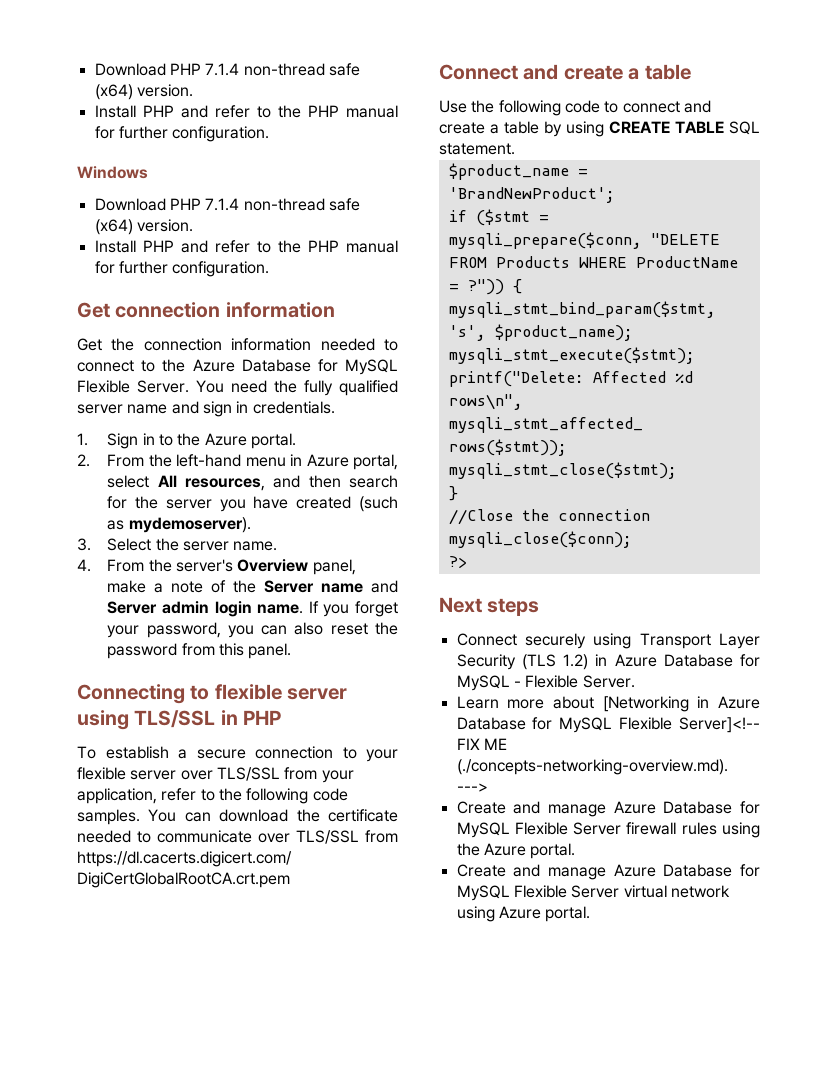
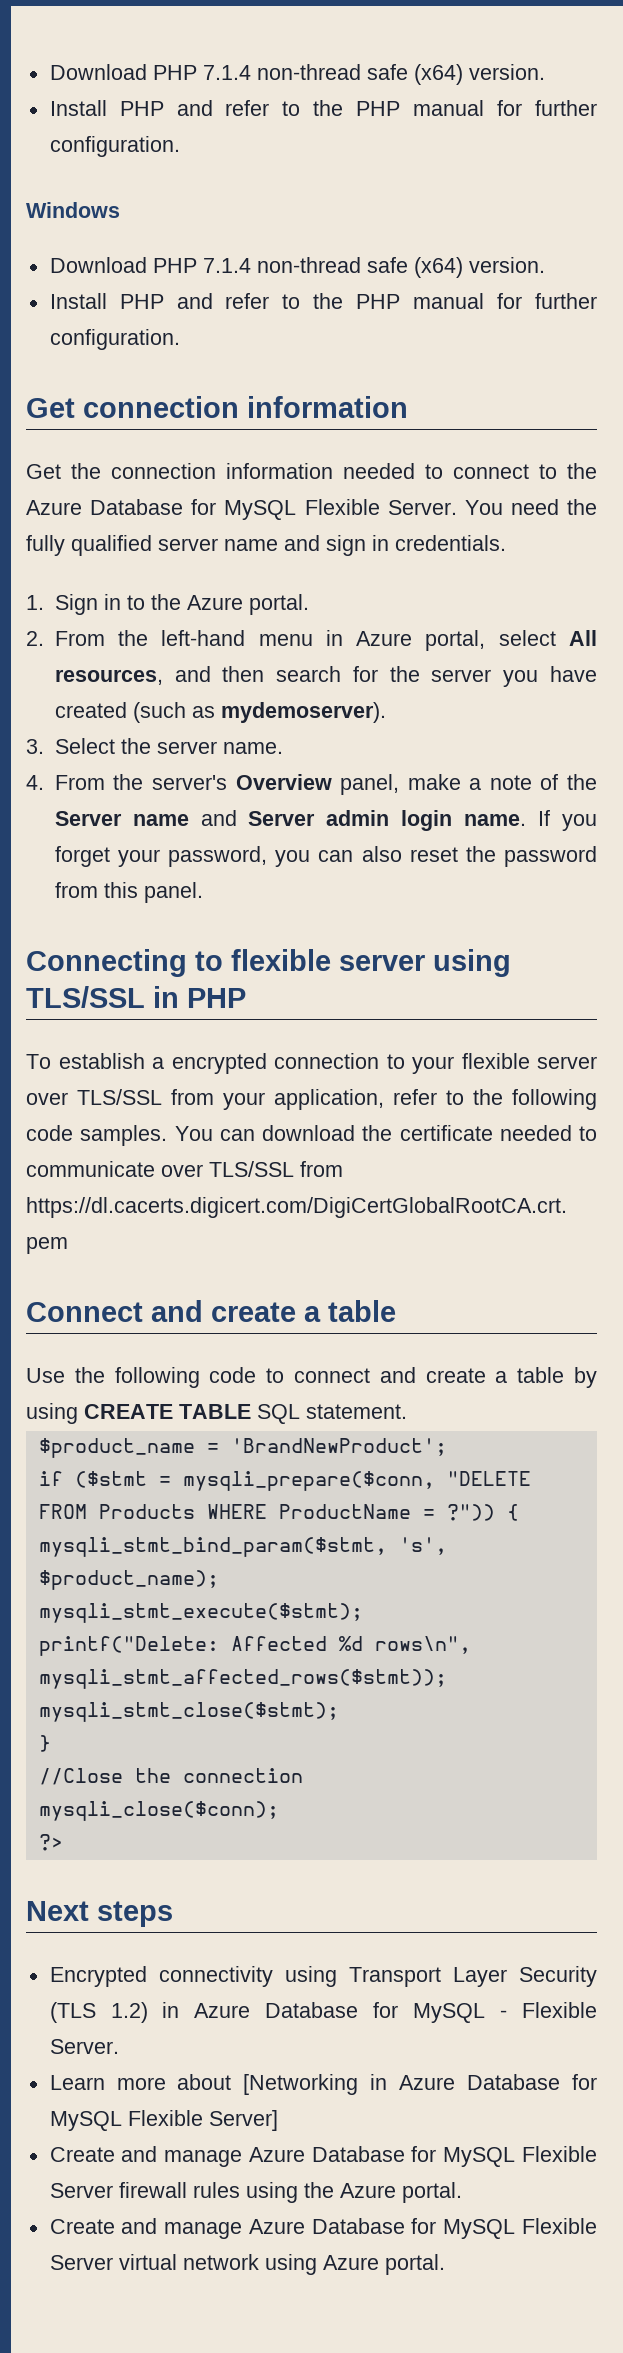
- To establish a secure connection to your flexible server over TLS/SSL from your application, refer to the following code samples.
+ To establish a encrypted connection to your flexible server over TLS/SSL from your application, refer to the following code samples.
- Connect securely using Transport Layer Security (TLS 1.2) in Azure Database for MySQL - Flexible Server.
+ Encrypted connectivity using Transport Layer Security (TLS 1.2) in Azure Database for MySQL - Flexible Server.
- Learn more about [Networking in Azure Database for MySQL Flexible Server]<!-- FIX ME (./concepts-networking-overview.md). --->
+ Learn more about [Networking in Azure Database for MySQL Flexible Server]

